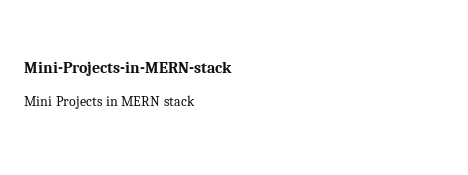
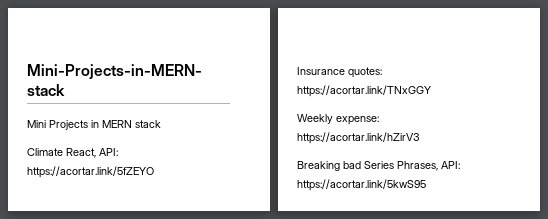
+ Climate React, API: https://acortar.link/5fZEYO
+ Insurance quotes: https://acortar.link/TNxGGY
+ Weekly expense: https://acortar.link/hZirV3
+ Breaking bad Series Phrases, API: https://acortar.link/5kwS95

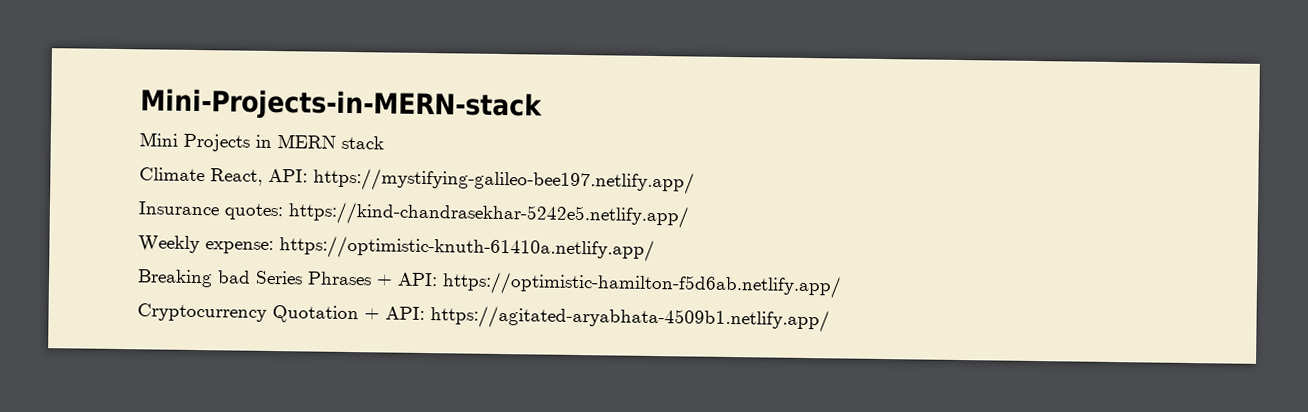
- Climate React, API: https://acortar.link/5fZEYO
+ Climate React, API: https://mystifying-galileo-bee197.netlify.app/
- Insurance quotes: https://acortar.link/TNxGGY
+ Insurance quotes: https://kind-chandrasekhar-5242e5.netlify.app/
- Weekly expense: https://acortar.link/hZirV3
+ Weekly expense: https://optimistic-knuth-61410a.netlify.app/
- Breaking bad Series Phrases, API: https://acortar.link/5kwS95
+ Breaking bad Series Phrases + API: https://optimistic-hamilton-f5d6ab.netlify.app/
+ Cryptocurrency Quotation + API: https://agitated-aryabhata-4509b1.netlify.app/

